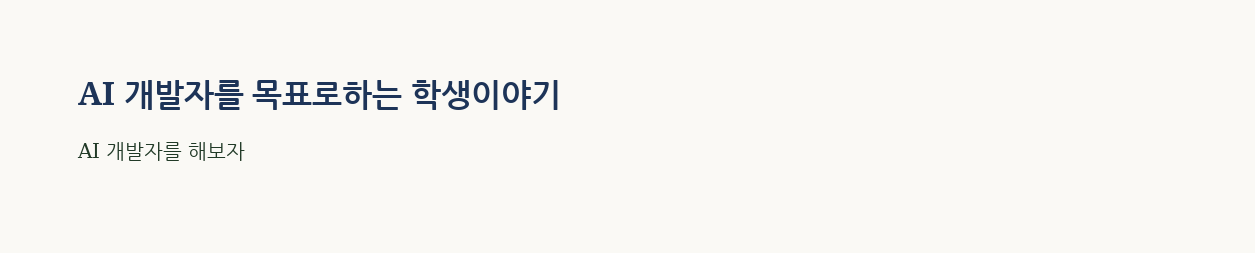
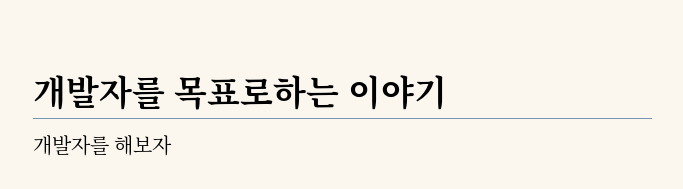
- AI 개발자를 목표로하는 학생이야기
- AI 개발자를 해보자
+ 개발자를 목표로하는 이야기
+ 개발자를 해보자

